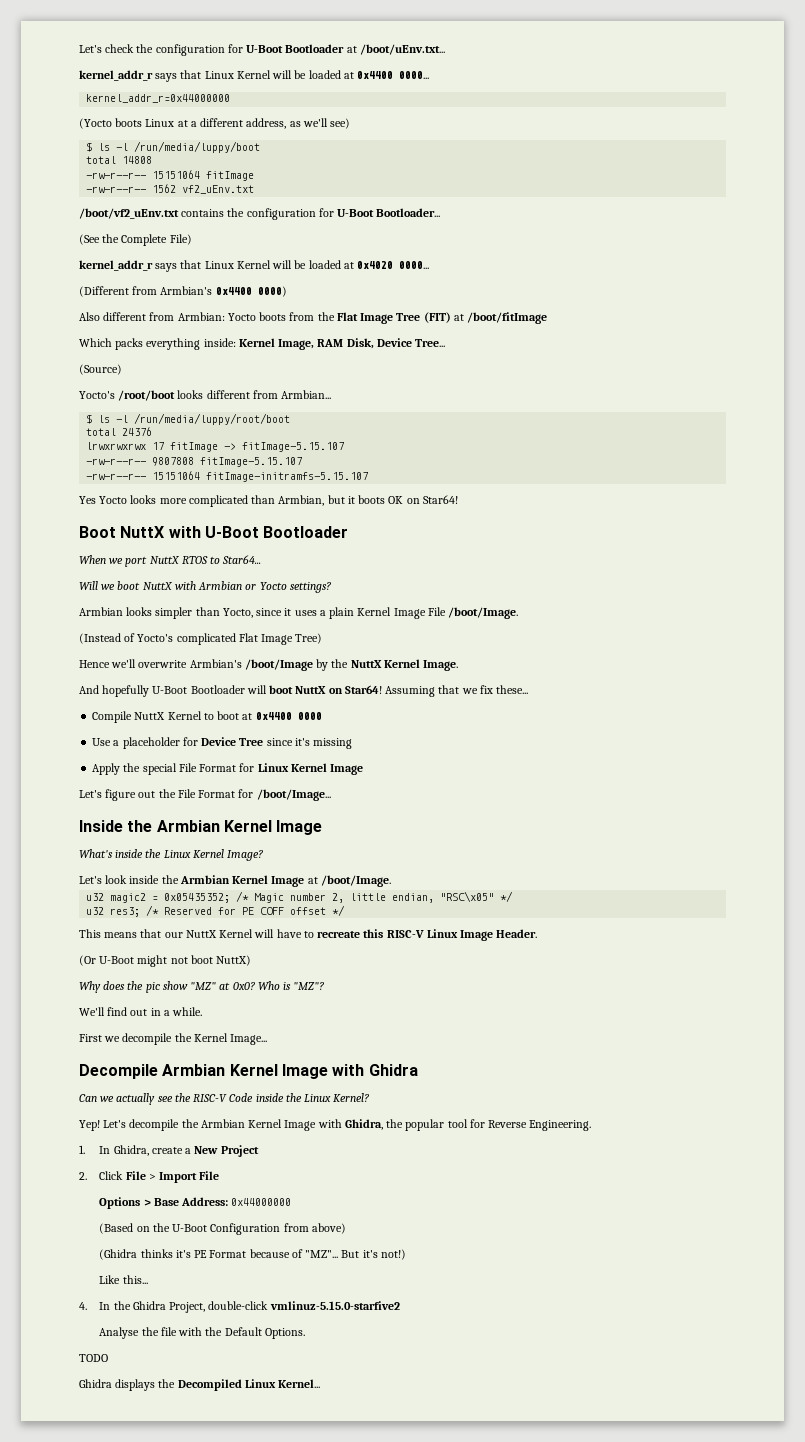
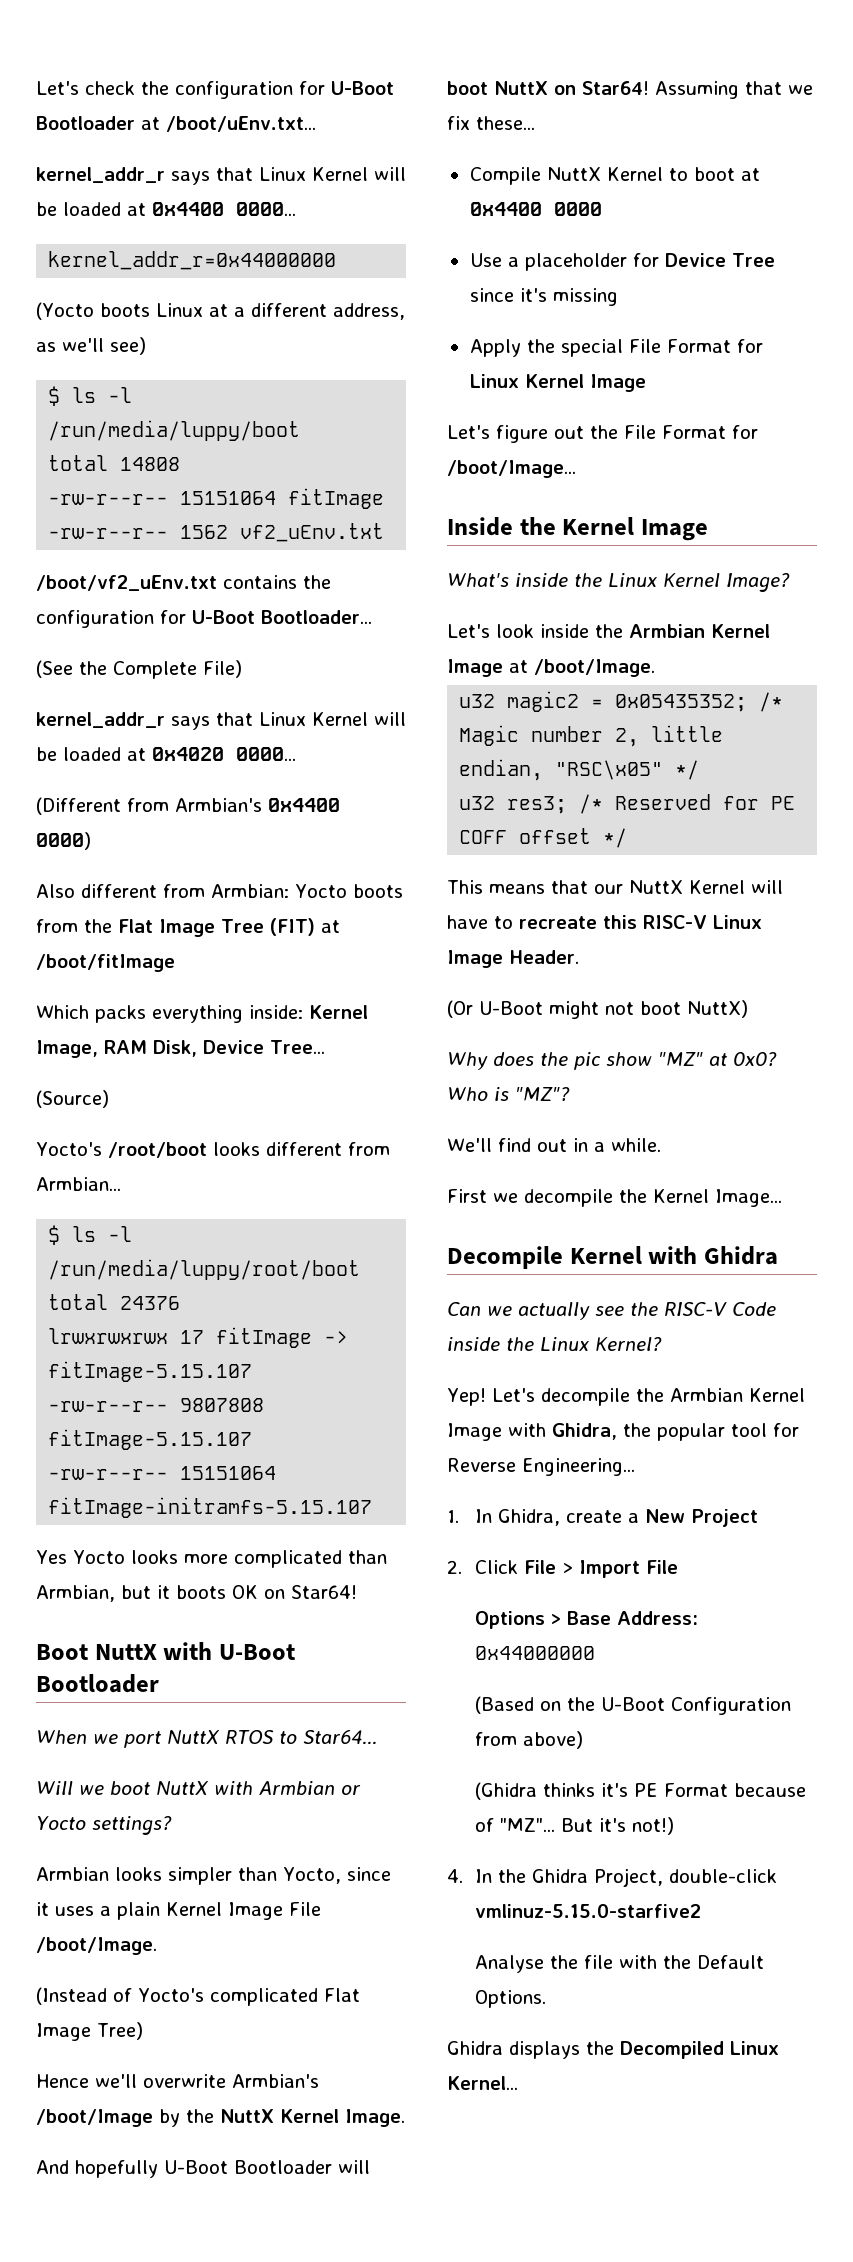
- Inside the Armbian Kernel Image
+ Inside the Kernel Image
- Decompile Armbian Kernel Image with Ghidra
+ Decompile Kernel with Ghidra
- Let's decompile the Armbian Kernel Image with Ghidra, the popular tool for Reverse Engineering.
+ Let's decompile the Armbian Kernel Image with Ghidra, the popular tool for Reverse Engineering...
- Like this...
- TODO

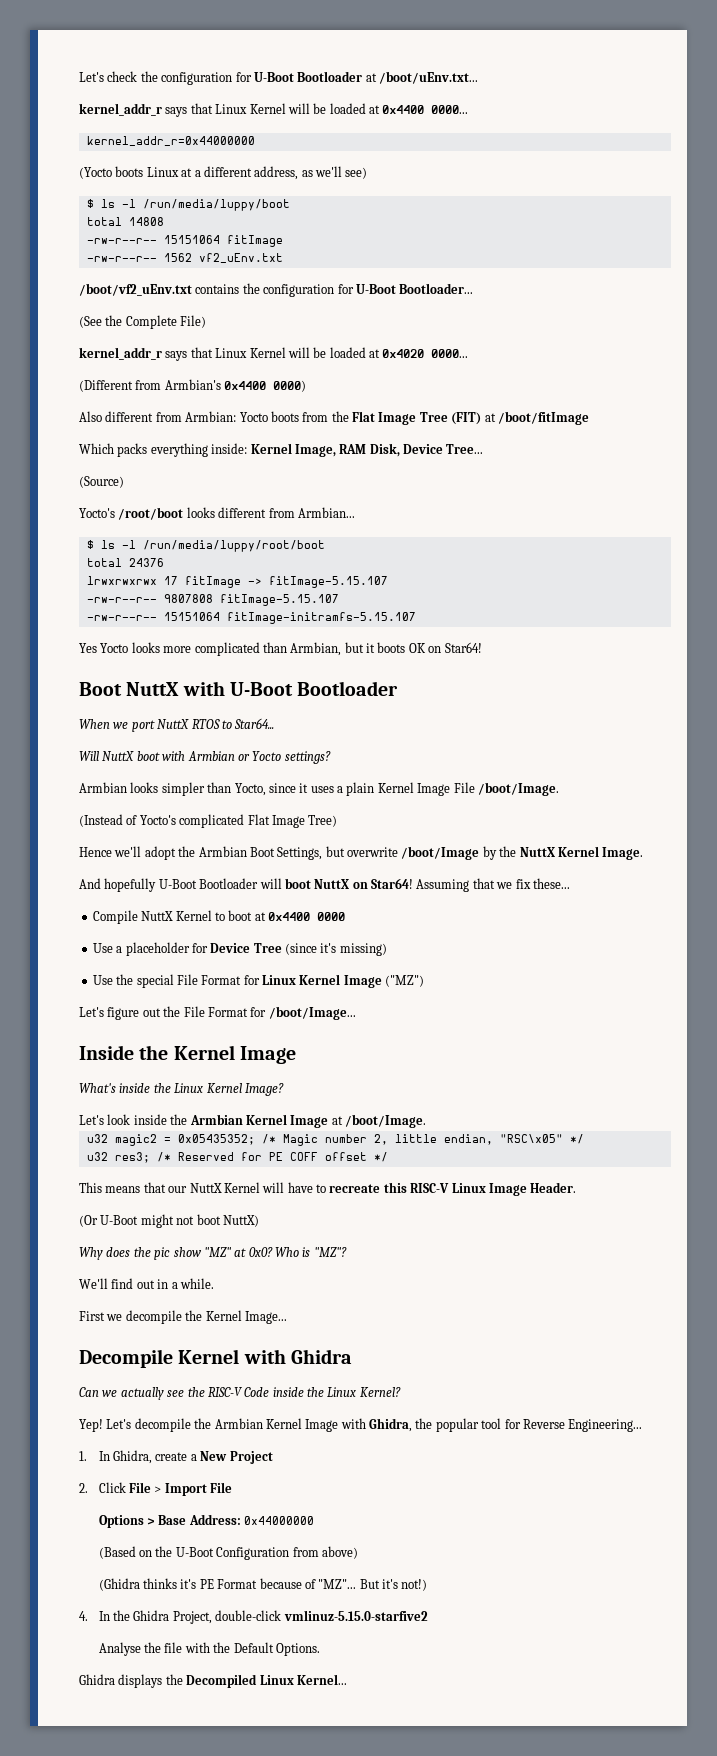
- Will we boot NuttX with Armbian or Yocto settings?
+ Will NuttX boot with Armbian or Yocto settings?
- Hence we'll overwrite Armbian's /boot/Image by the NuttX Kernel Image.
+ Hence we'll adopt the Armbian Boot Settings, but overwrite /boot/Image by the NuttX Kernel Image.
- Use a placeholder for Device Tree since it's missing
- Apply the special File Format for Linux Kernel Image
+ Use a placeholder for Device Tree (since it's missing)
+ Use the special File Format for Linux Kernel Image ("MZ")

